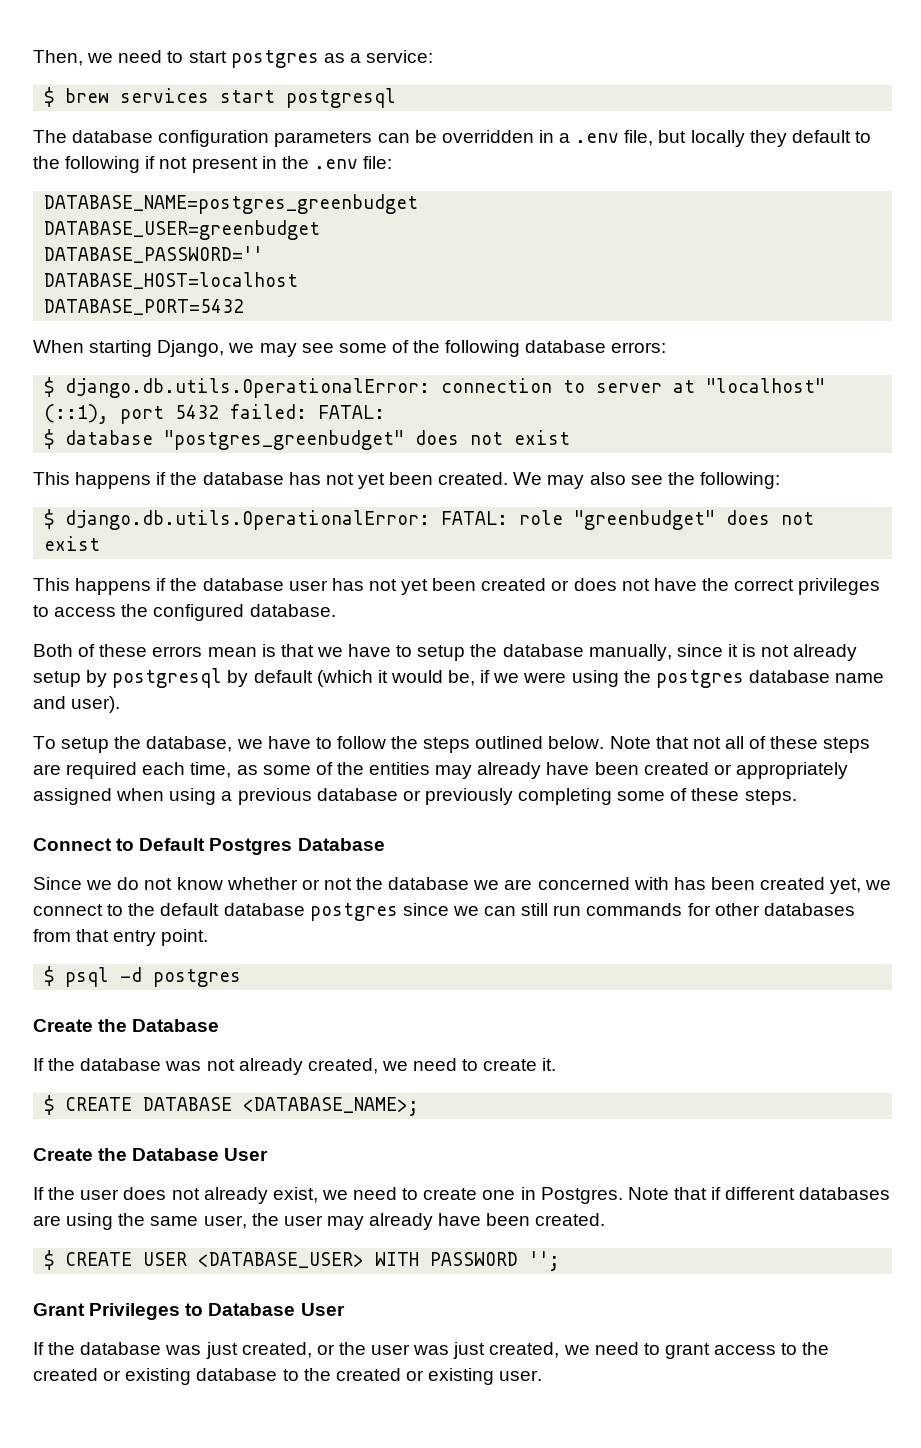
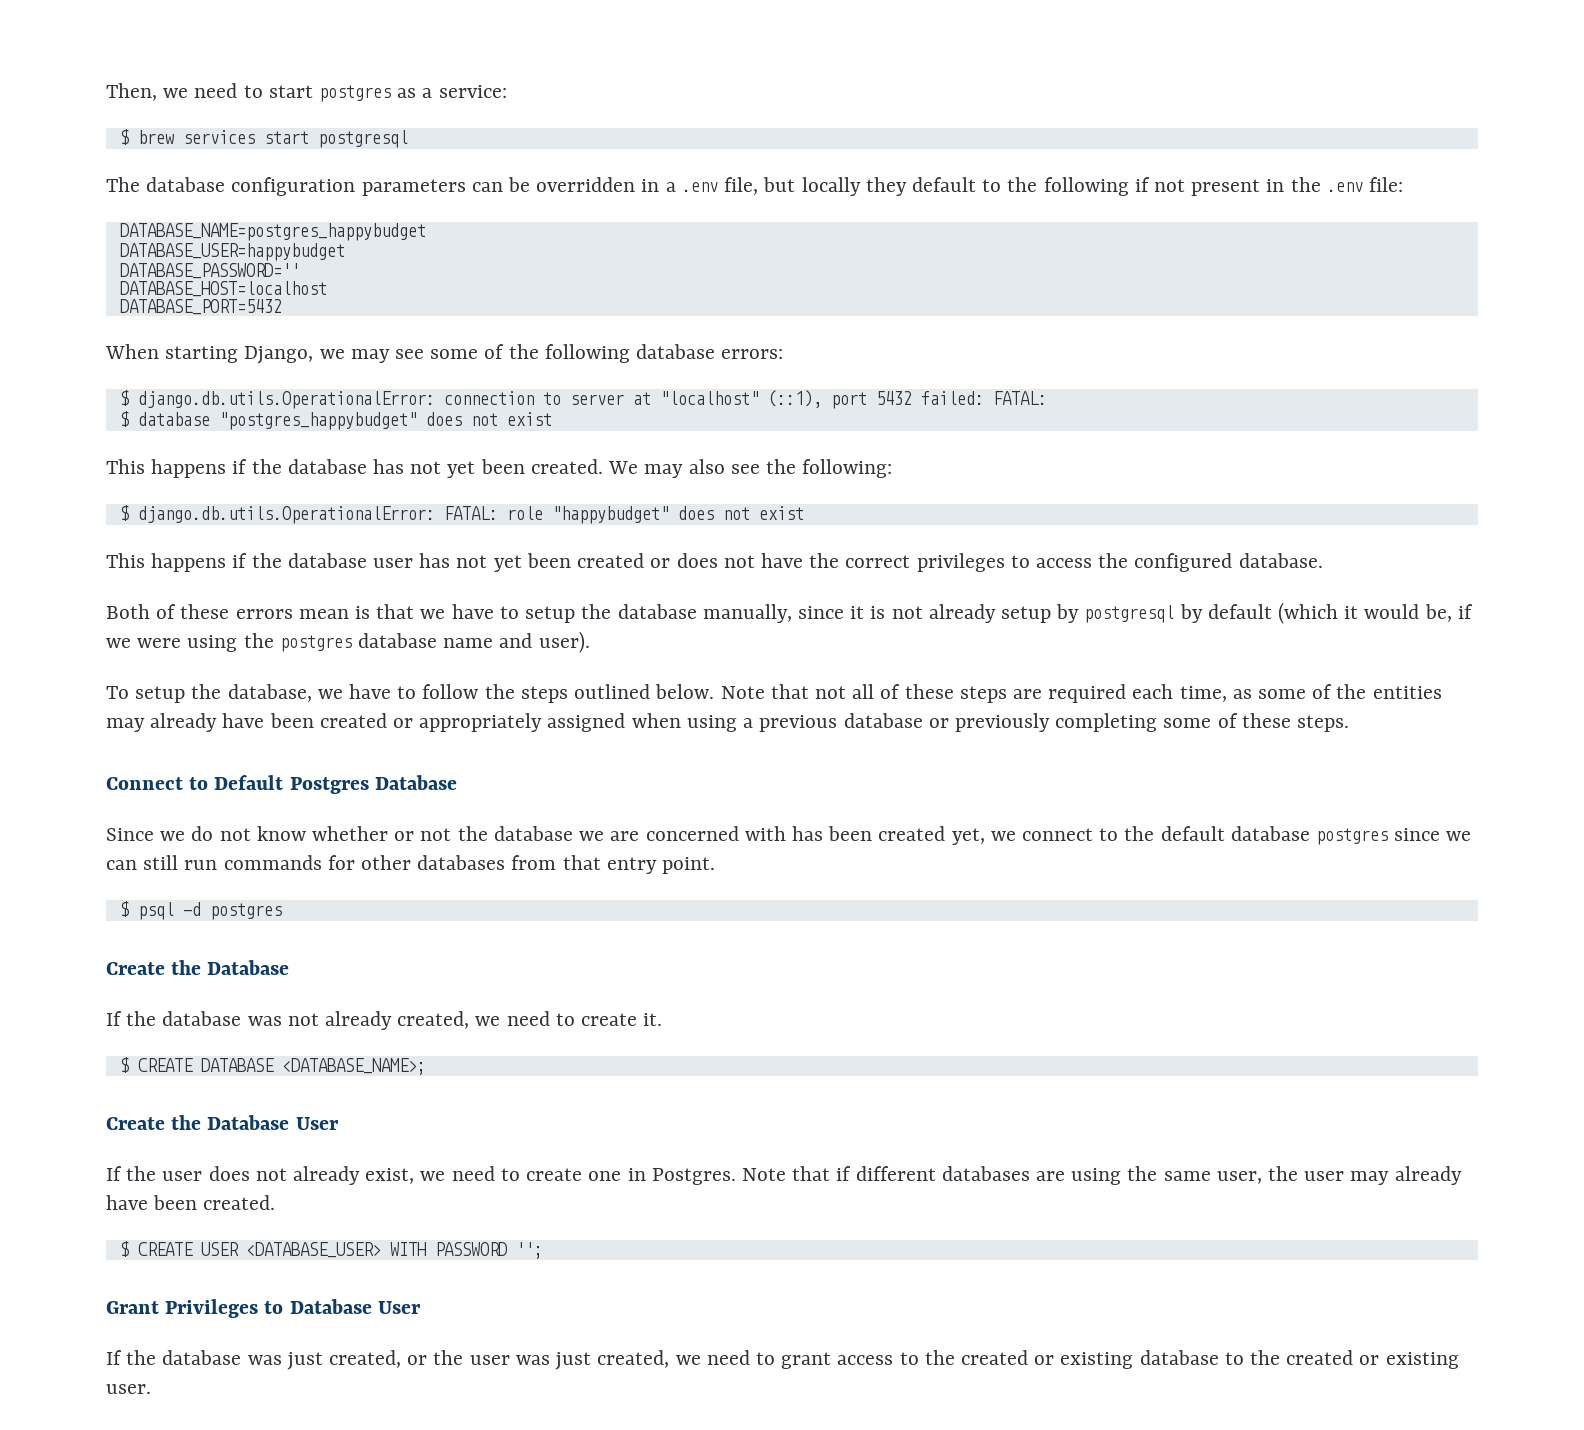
- DATABASE_NAME=postgres_greenbudget
- DATABASE_USER=greenbudget
+ DATABASE_NAME=postgres_happybudget
+ DATABASE_USER=happybudget
- $ database "postgres_greenbudget" does not exist
+ $ database "postgres_happybudget" does not exist
- $ django.db.utils.OperationalError: FATAL: role "greenbudget" does not exist
+ $ django.db.utils.OperationalError: FATAL: role "happybudget" does not exist

